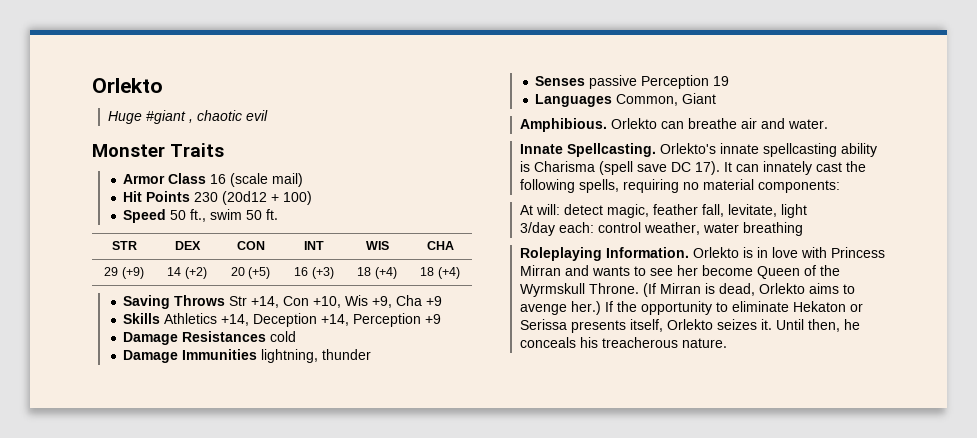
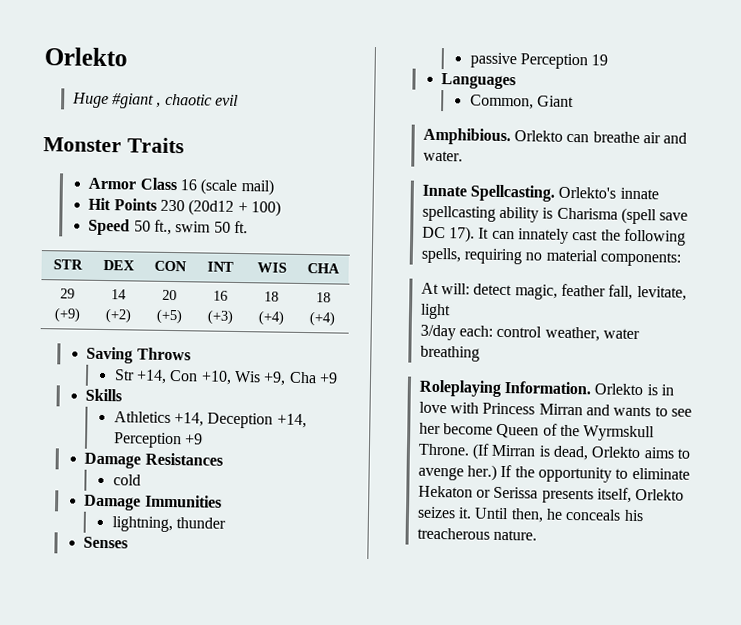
- Saving Throws Str +14, Con +10, Wis +9, Cha +9
+ Saving Throws
+ Str +14, Con +10, Wis +9, Cha +9
- Skills Athletics +14, Deception +14, Perception +9
+ Skills
+ Athletics +14, Deception +14, Perception +9
- Damage Resistances cold
+ Damage Resistances
+ cold
- Damage Immunities lightning, thunder
+ Damage Immunities
+ lightning, thunder
- Senses passive Perception 19
+ Senses
+ passive Perception 19
- Languages Common, Giant
+ Languages
+ Common, Giant

